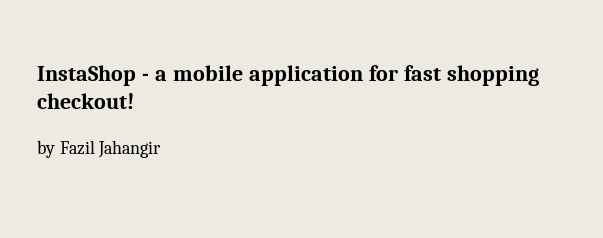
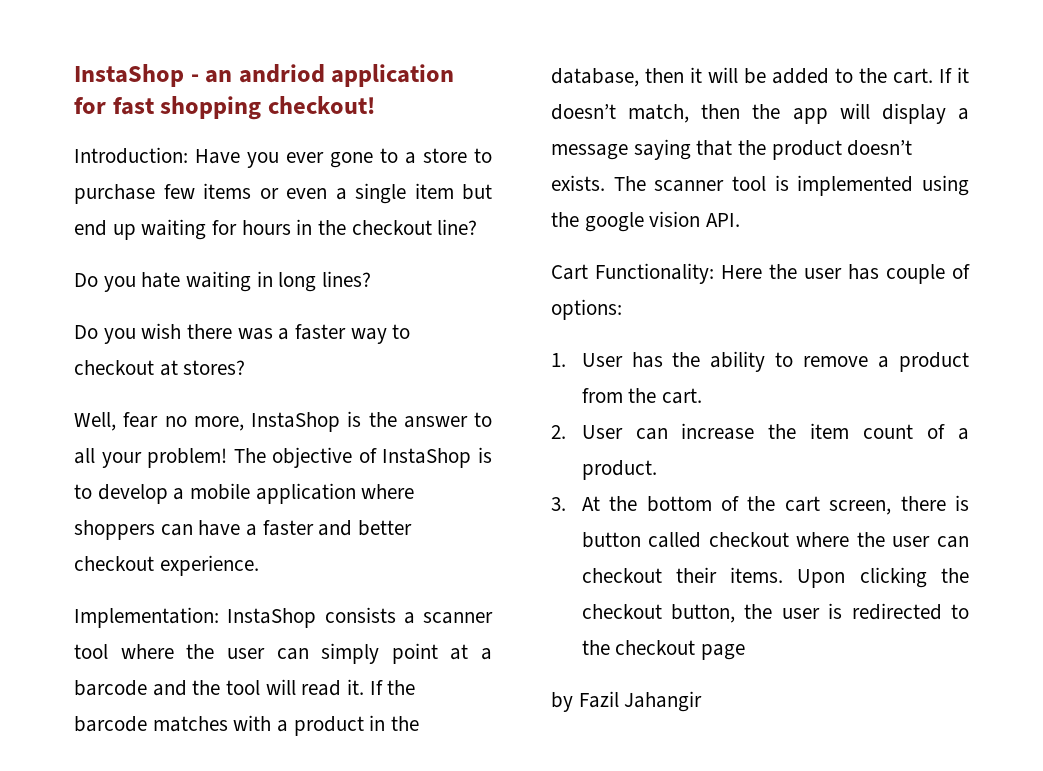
- InstaShop - a mobile application for fast shopping checkout!
+ InstaShop - an andriod application for fast shopping checkout!
+ Introduction: Have you ever gone to a store to purchase few items or even a single item but end up waiting for hours in the checkout line?
+ Do you hate waiting in long lines?
+ Do you wish there was a faster way to checkout at stores?
+ Well, fear no more, InstaShop is the answer to all your problem! The objective of InstaShop is to develop a mobile application where shoppers can have a faster and better checkout experience.
+ Implementation: InstaShop consists a scanner tool where the user can simply point at a barcode and the tool will read it. If the barcode matches with a product in the database, then it will be added to the cart. If it doesn’t match, then the app will display a message saying that the product doesn’t exists. The scanner tool is implemented using the google vision API.
+ Cart Functionality: Here the user has couple of options:
+ 1. User has the ability to remove a product from the cart.
+ 2. User can increase the item count of a product.
+ 3. At the bottom of the cart screen, there is button called checkout where the user can checkout their items. Upon clicking the checkout button, the user is redirected to the checkout page

